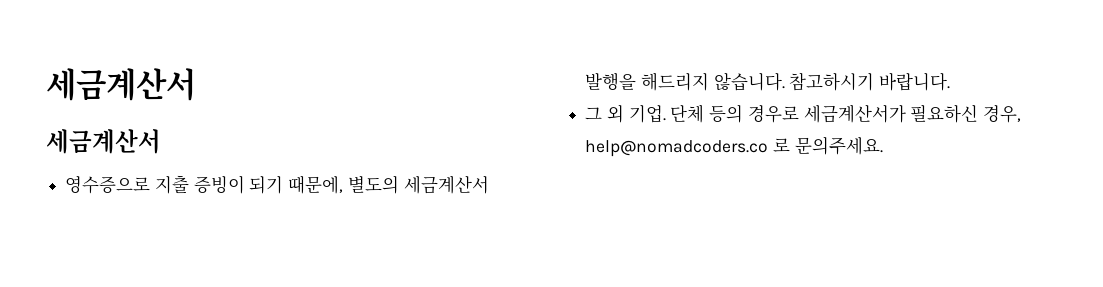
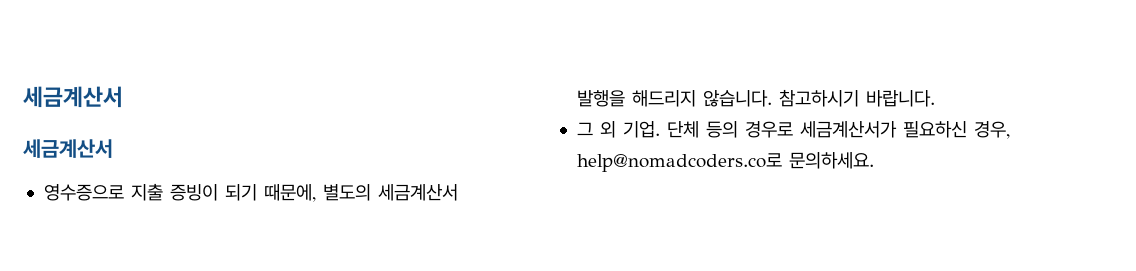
- 단체 등의 경우로 세금계산서가 필요하신 경우, help@nomadcoders.co 로 문의주세요.
+ 단체 등의 경우로 세금계산서가 필요하신 경우, help@nomadcoders.co로 문의하세요.

